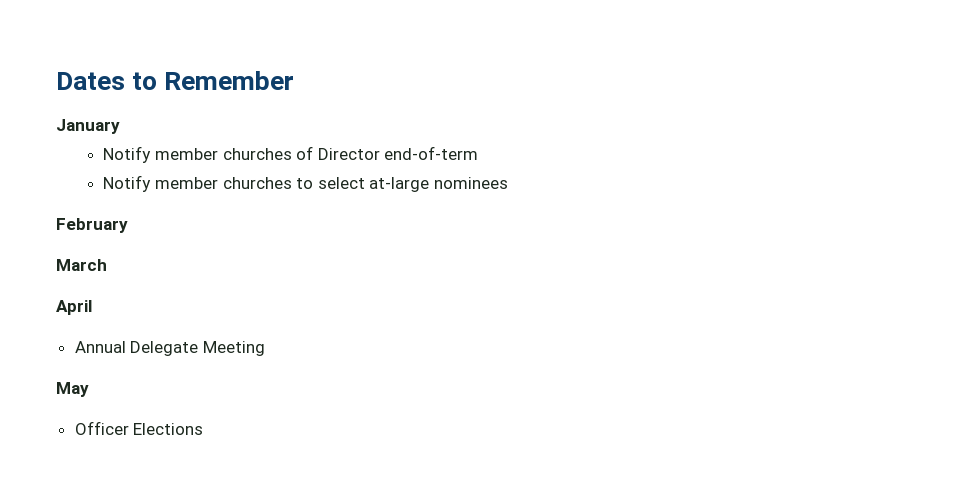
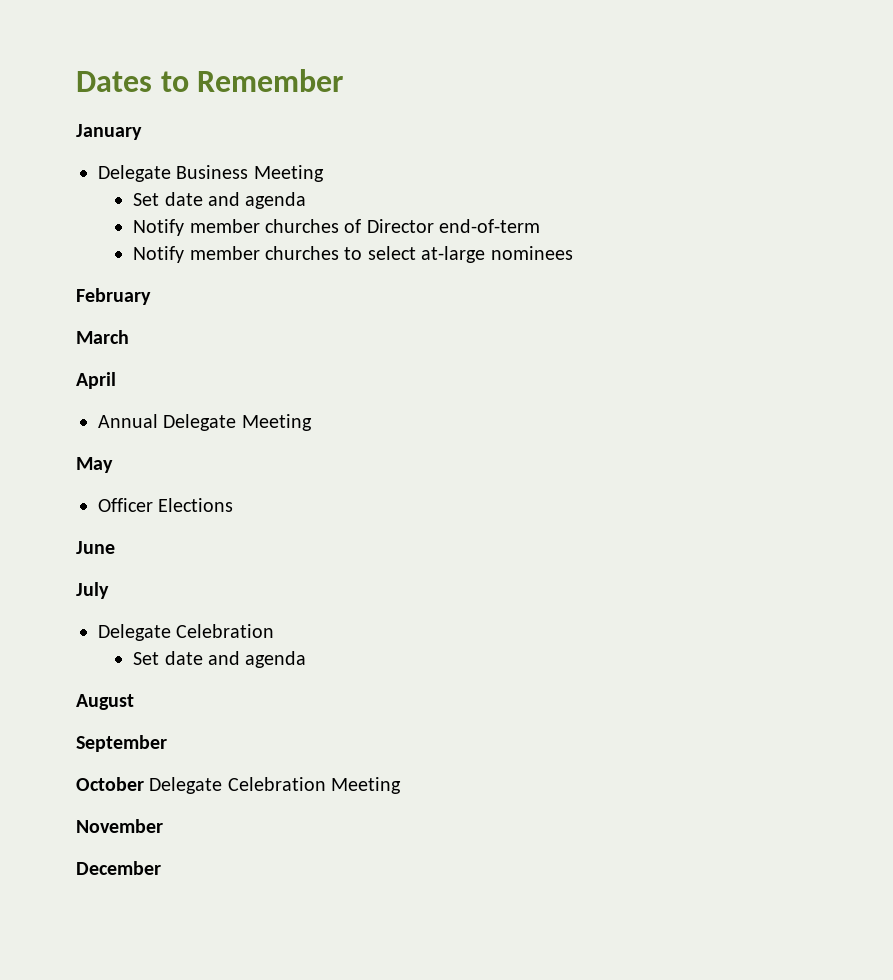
+ Delegate Business Meeting
+ Set date and agenda
+ June
+ July
+ Delegate Celebration
+ Set date and agenda
+ August
+ September
+ October Delegate Celebration Meeting
+ November
+ December

